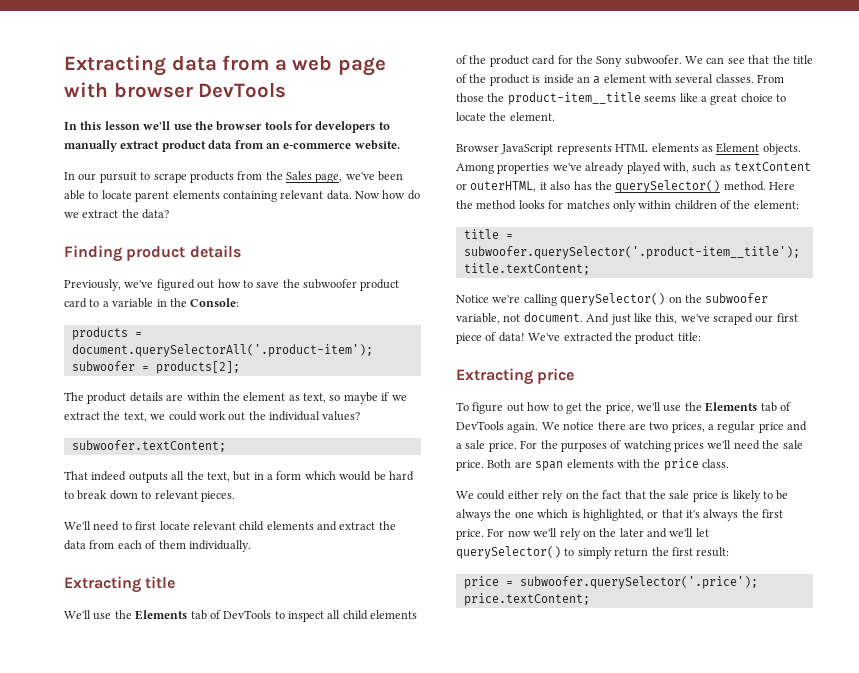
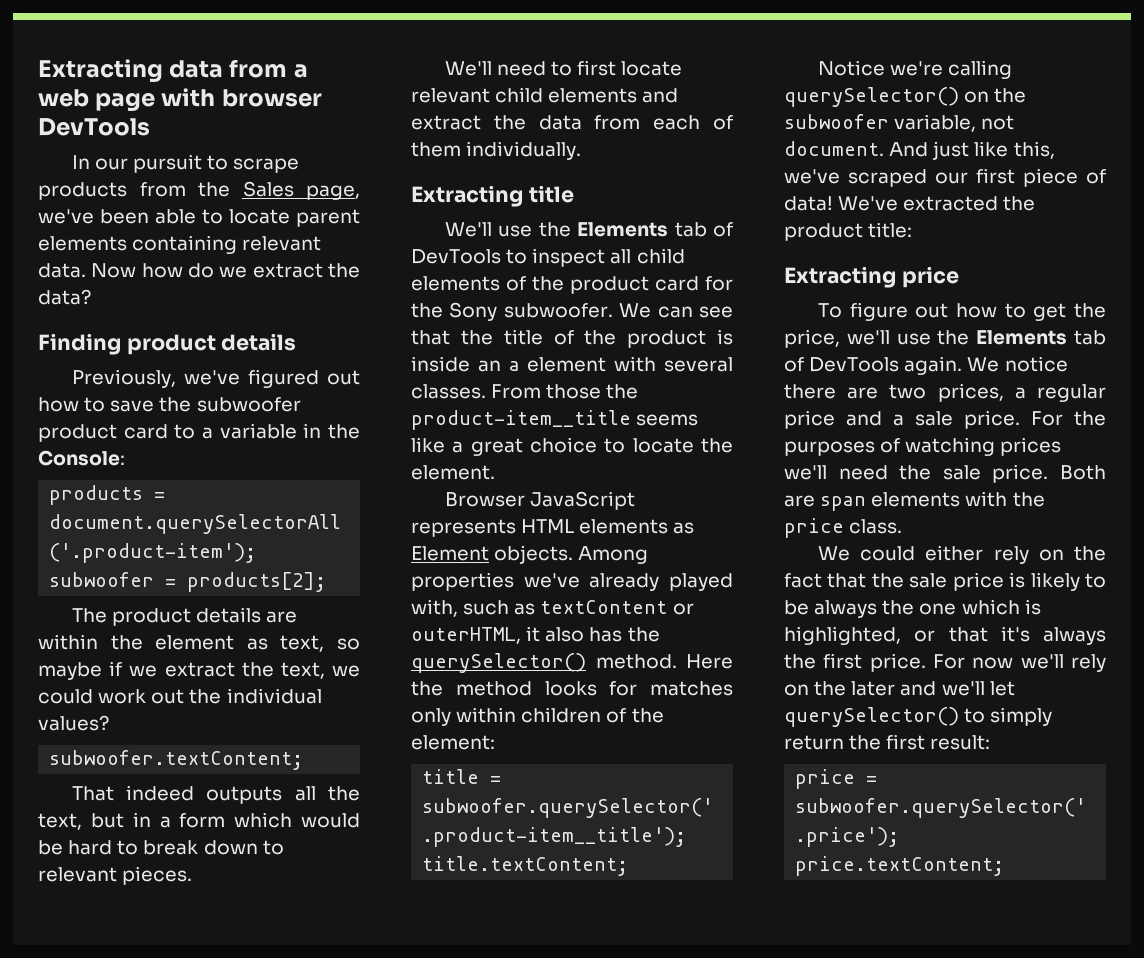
- In this lesson we'll use the browser tools for developers to manually extract product data from an e-commerce website.

